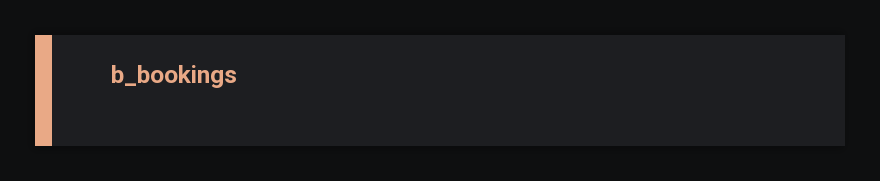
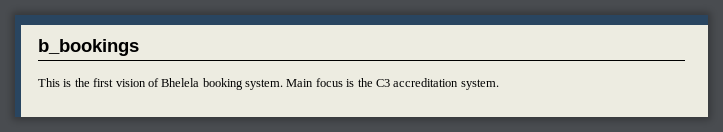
+ This is the first vision of Bhelela booking system. Main focus is the C3 accreditation system.

